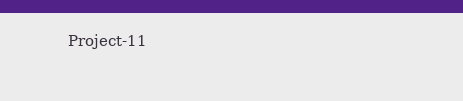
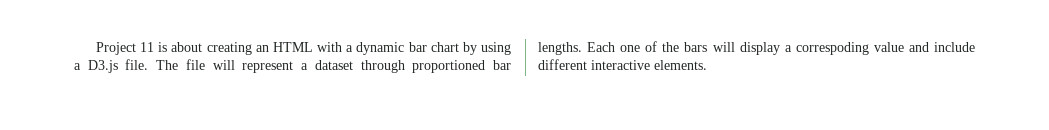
- Project-11
+ Project 11 is about creating an HTML with a dynamic bar chart by using a D3.js file. The file will represent a dataset through proportioned bar lengths. Each one of the bars will display a correspoding value and include different interactive elements.

